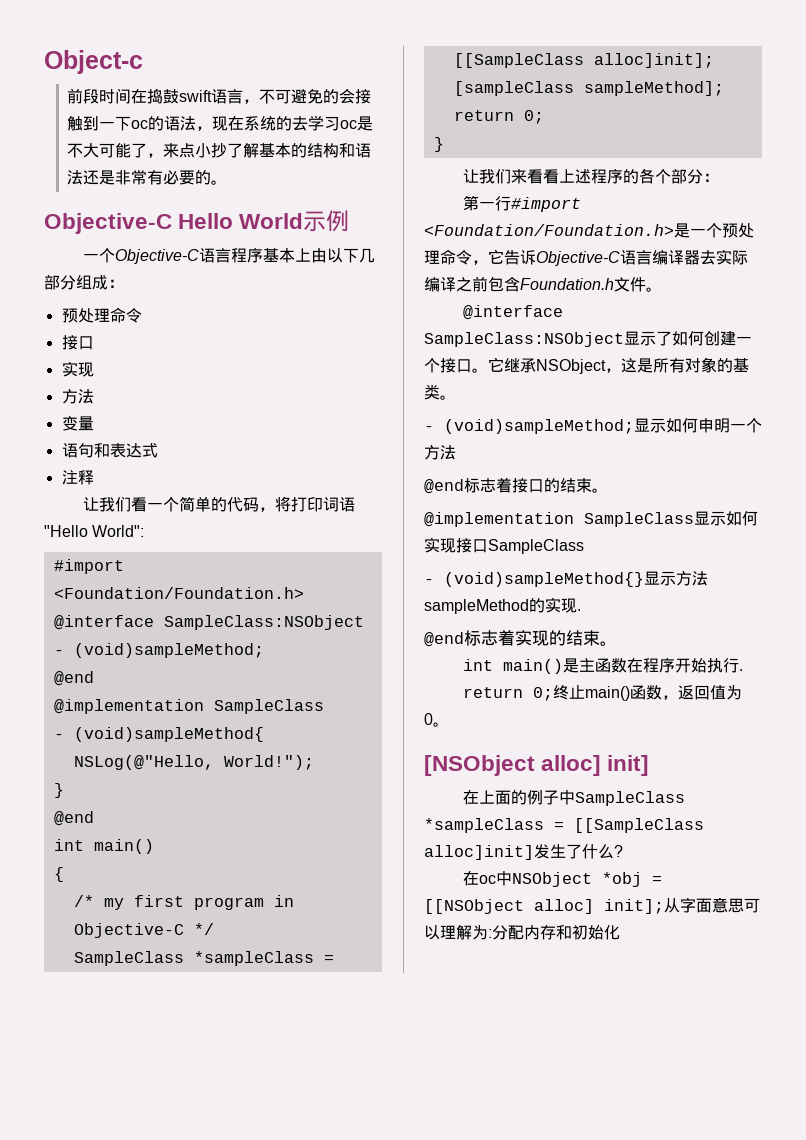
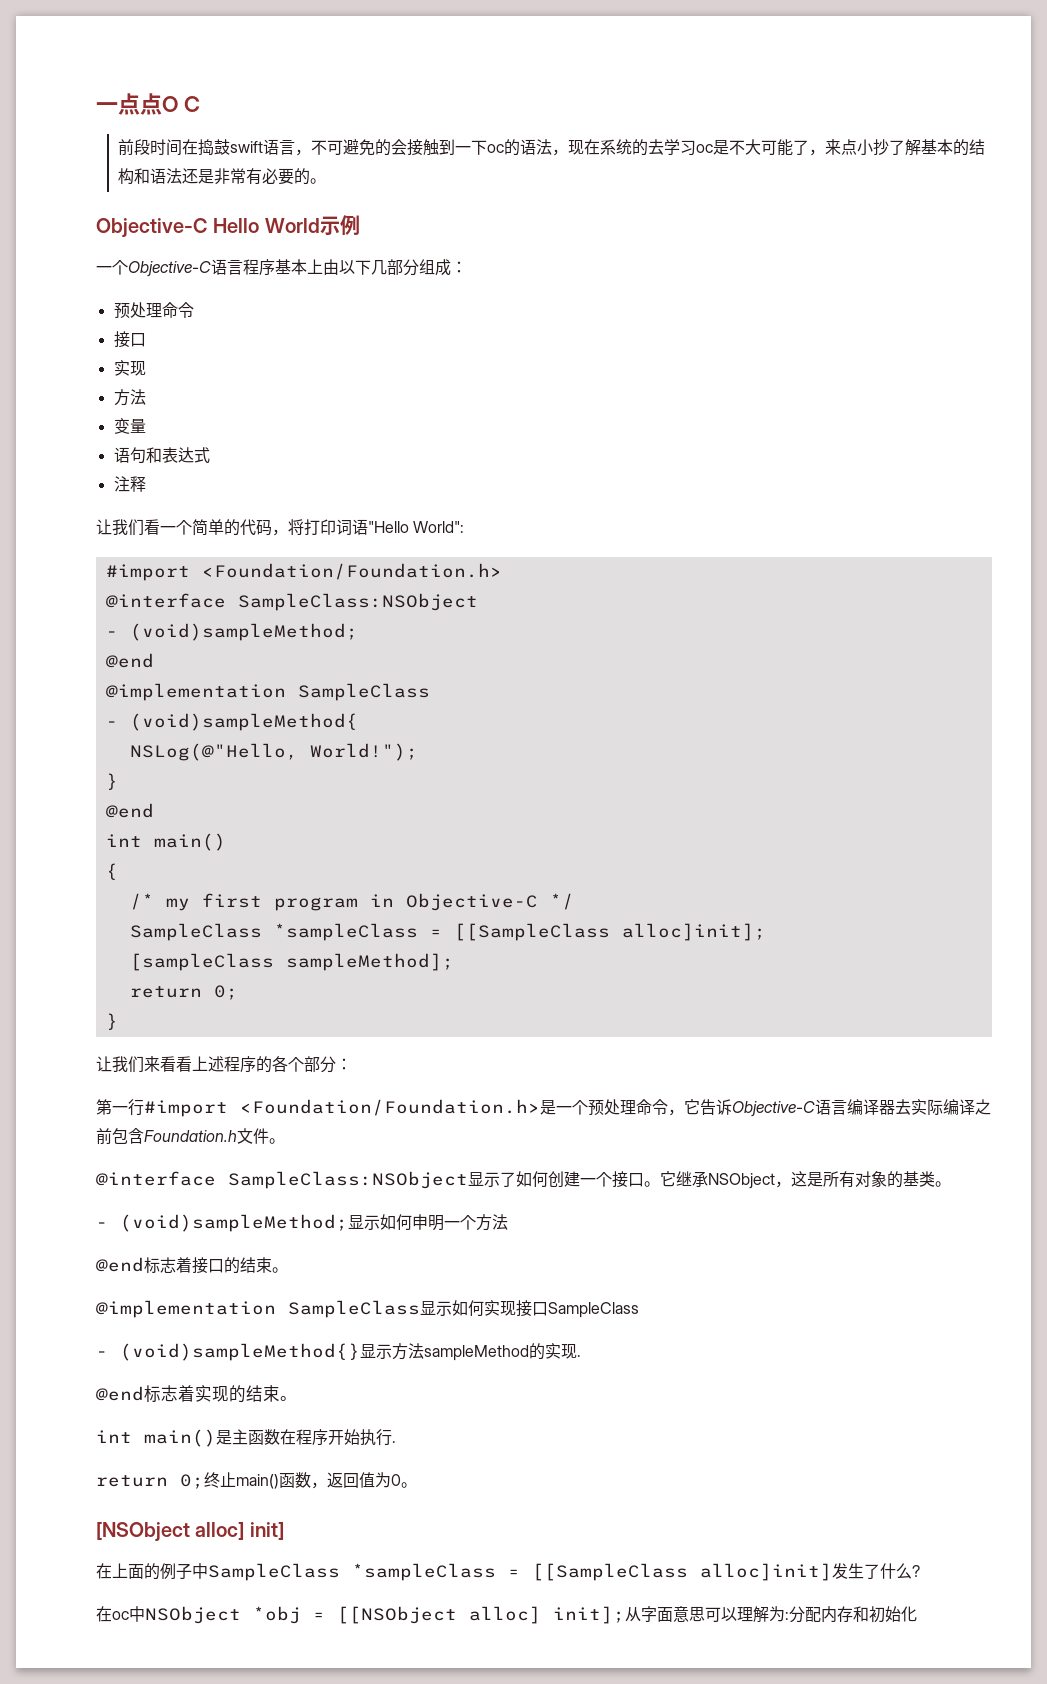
- Object-c
+ 一点点O C

